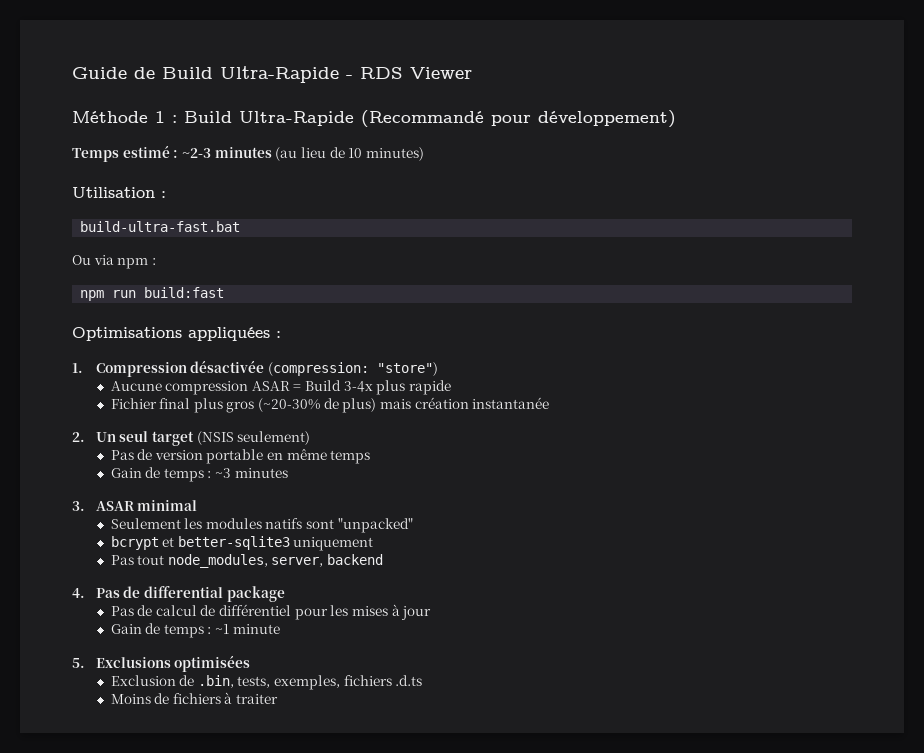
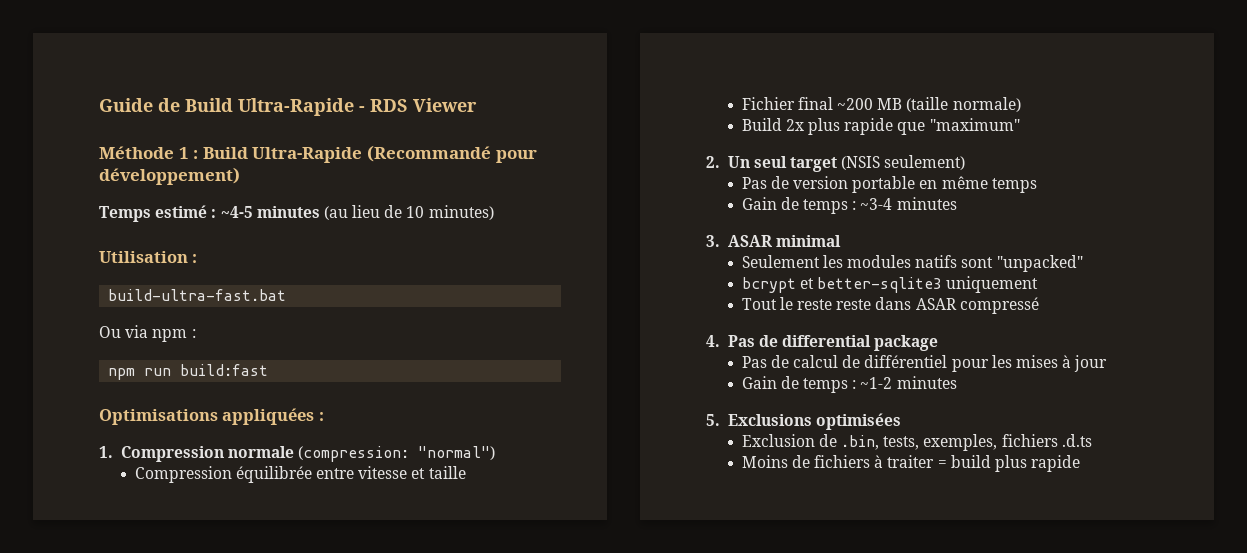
- Temps estimé : ~2-3 minutes (au lieu de 10 minutes)
+ Temps estimé : ~4-5 minutes (au lieu de 10 minutes)
- 1. Compression désactivée (compression: "store")
- Aucune compression ASAR = Build 3-4x plus rapide
- Fichier final plus gros (~20-30% de plus) mais création instantanée
+ 1. Compression normale (compression: "normal")
+ Compression équilibrée entre vitesse et taille
+ Fichier final ~200 MB (taille normale)
+ Build 2x plus rapide que "maximum"
- Gain de temps : ~3 minutes
+ Gain de temps : ~3-4 minutes
- Pas tout node_modules, server, backend
+ Tout le reste reste dans ASAR compressé
- Gain de temps : ~1 minute
+ Gain de temps : ~1-2 minutes
- Moins de fichiers à traiter
+ Moins de fichiers à traiter = build plus rapide

